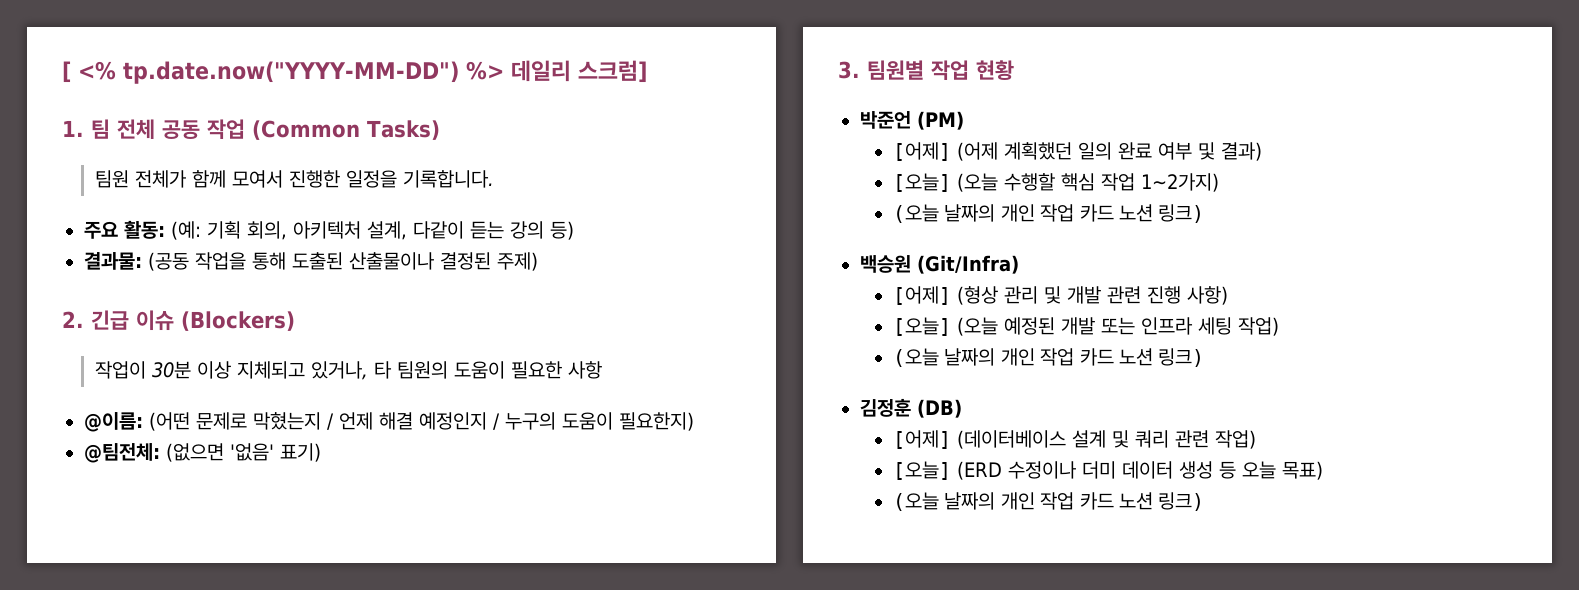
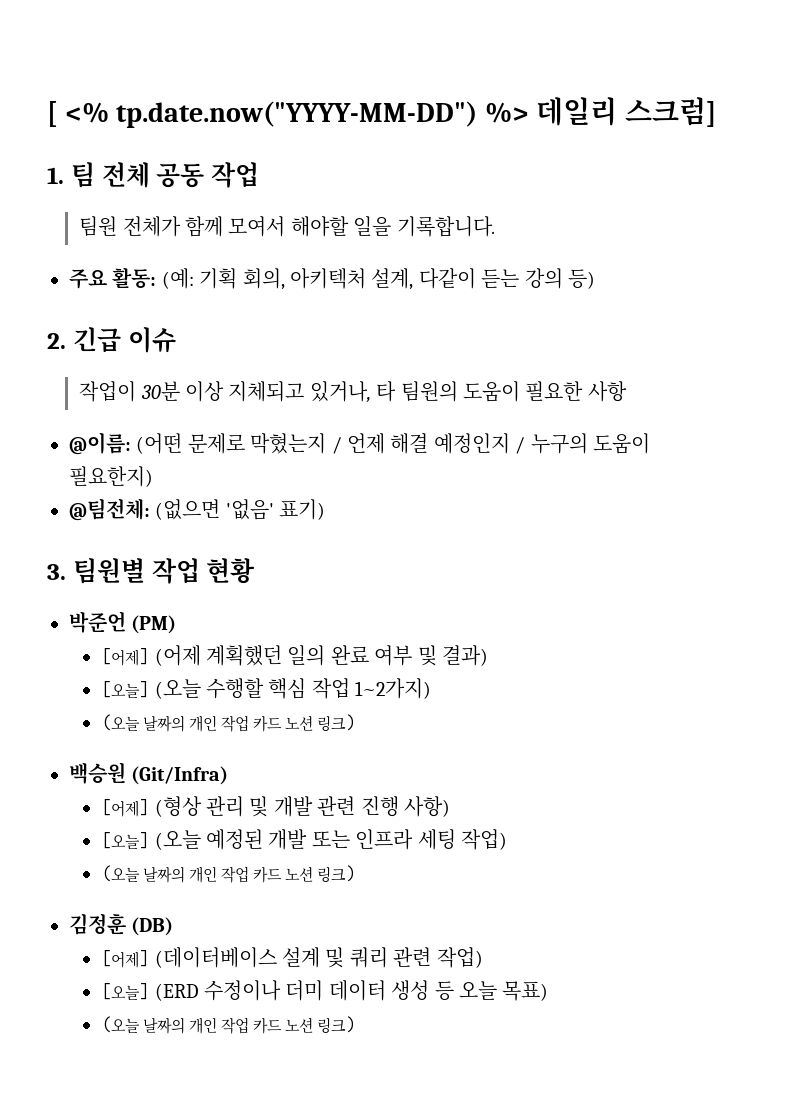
- 1. 팀 전체 공동 작업 (Common Tasks)
+ 1. 팀 전체 공동 작업
- 팀원 전체가 함께 모여서 진행한 일정을 기록합니다.
+ 팀원 전체가 함께 모여서 해야할 일을 기록합니다.
- 결과물: (공동 작업을 통해 도출된 산출물이나 결정된 주제)
- 2. 긴급 이슈 (Blockers)
+ 2. 긴급 이슈

